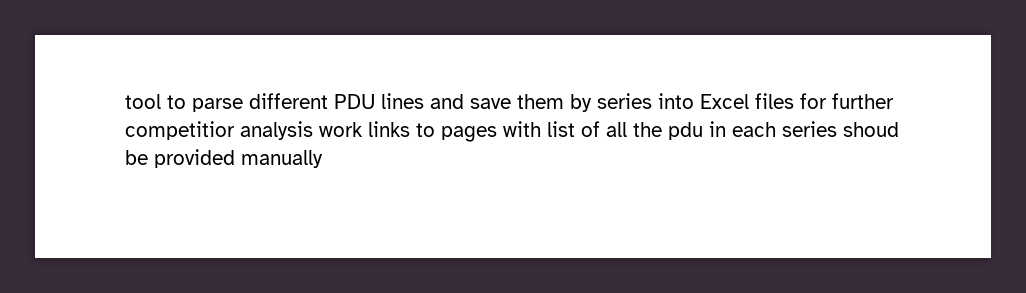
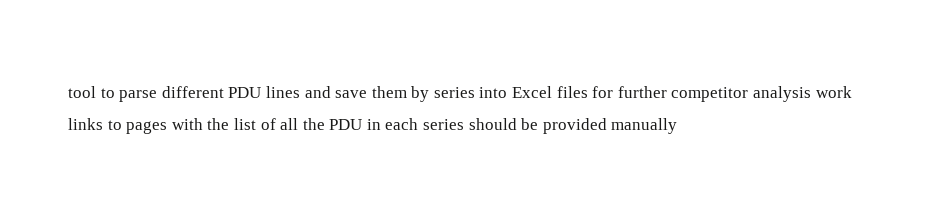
- tool to parse different PDU lines and save them by series into Excel files for further competitior analysis work links to pages with list of all the pdu in each series shoud be provided manually
+ tool to parse different PDU lines and save them by series into Excel files for further competitor analysis work
+ links to pages with the list of all the PDU in each series should be provided manually

